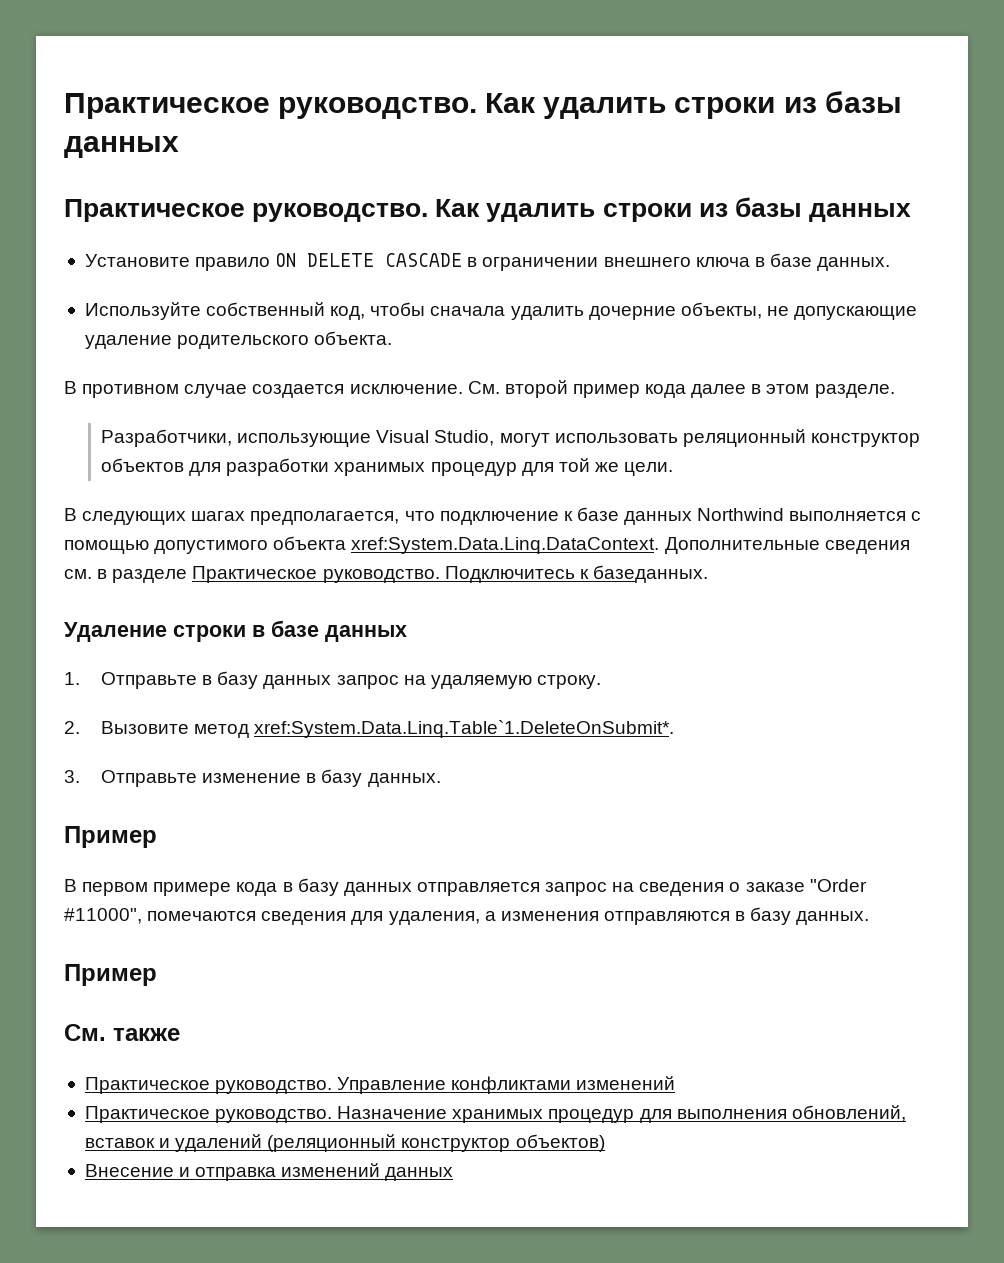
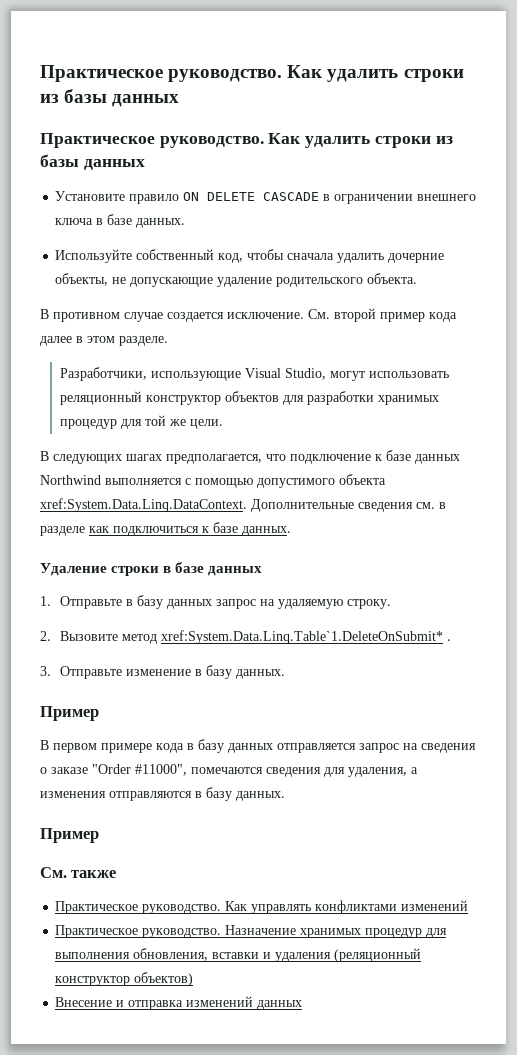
- В следующих шагах предполагается, что подключение к базе данных Northwind выполняется с помощью допустимого объекта xref:System.Data.Linq.DataContext. Дополнительные сведения см. в разделе Практическое руководство. Подключитесь к базеданных.
+ В следующих шагах предполагается, что подключение к базе данных Northwind выполняется с помощью допустимого объекта xref:System.Data.Linq.DataContext. Дополнительные сведения см. в разделе как подключиться к базе данных.
- 2. Вызовите метод xref:System.Data.Linq.Table`1.DeleteOnSubmit*.
+ 2. Вызовите метод xref:System.Data.Linq.Table`1.DeleteOnSubmit* .
- Управление конфликтами изменений
+ Как управлять конфликтами изменений
- Назначение хранимых процедур для выполнения обновлений, вставок и удалений (реляционный конструктор объектов)
+ Назначение хранимых процедур для выполнения обновления, вставки и удаления (реляционный конструктор объектов)

